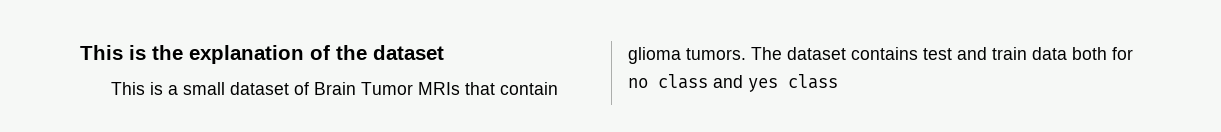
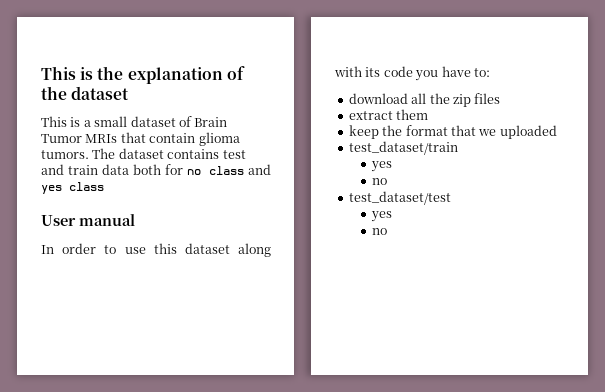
+ User manual
+ In order to use this dataset along with its code you have to:
+ download all the zip files
+ extract them
+ keep the format that we uploaded
+ test_dataset/train
+ yes
+ no
+ test_dataset/test
+ yes
+ no

